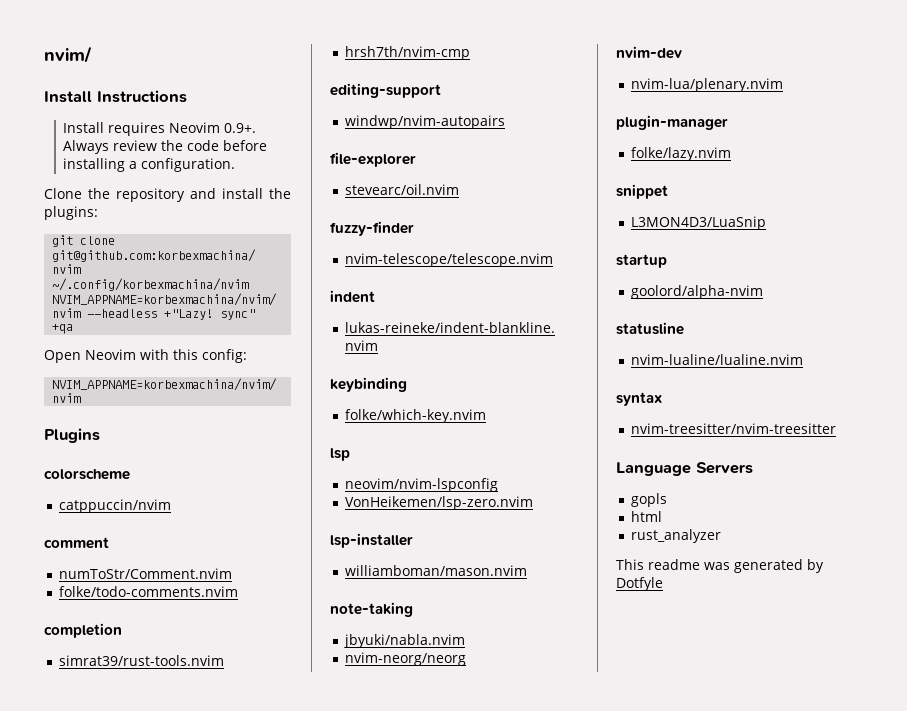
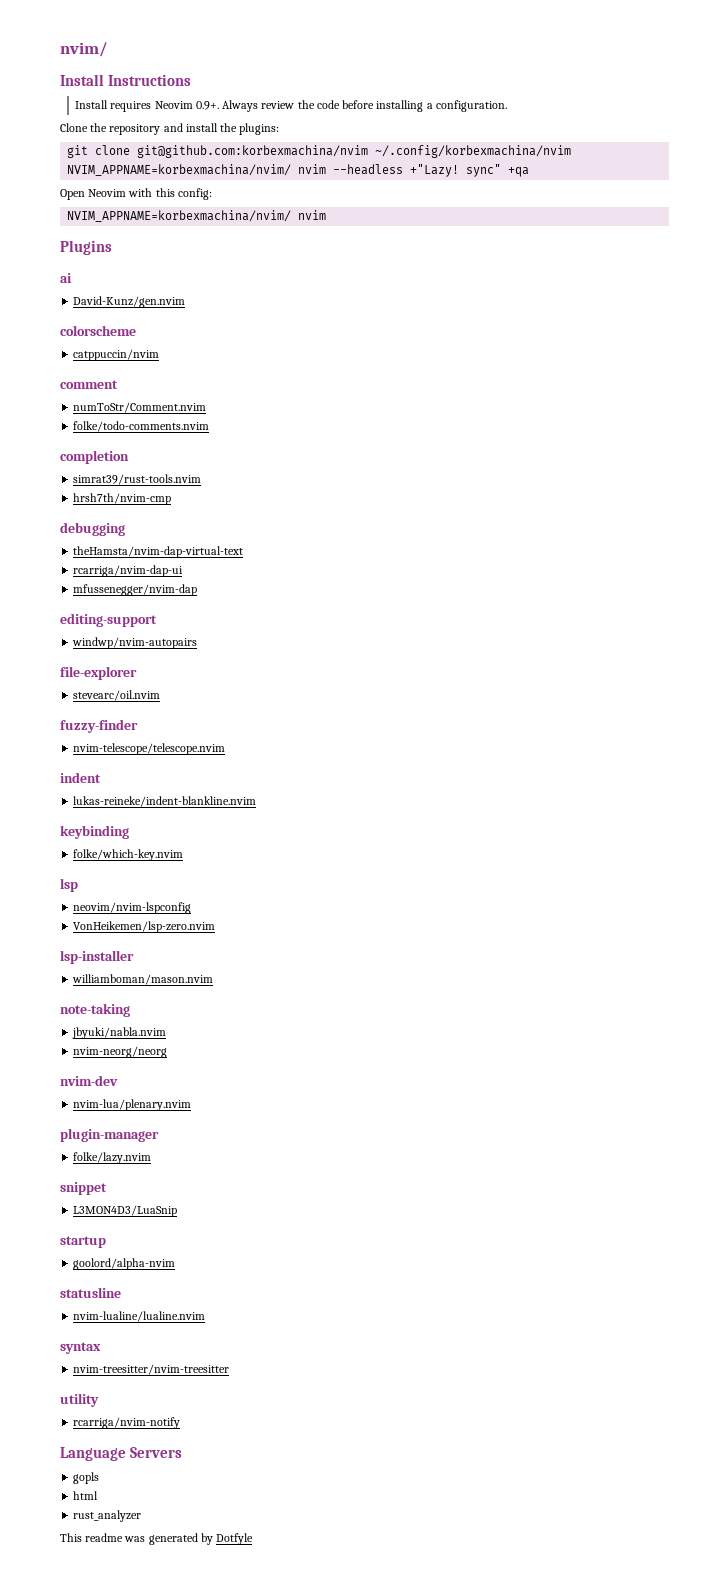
+ ai
+ David-Kunz/gen.nvim
+ debugging
+ theHamsta/nvim-dap-virtual-text
+ rcarriga/nvim-dap-ui
+ mfussenegger/nvim-dap
+ utility
+ rcarriga/nvim-notify

